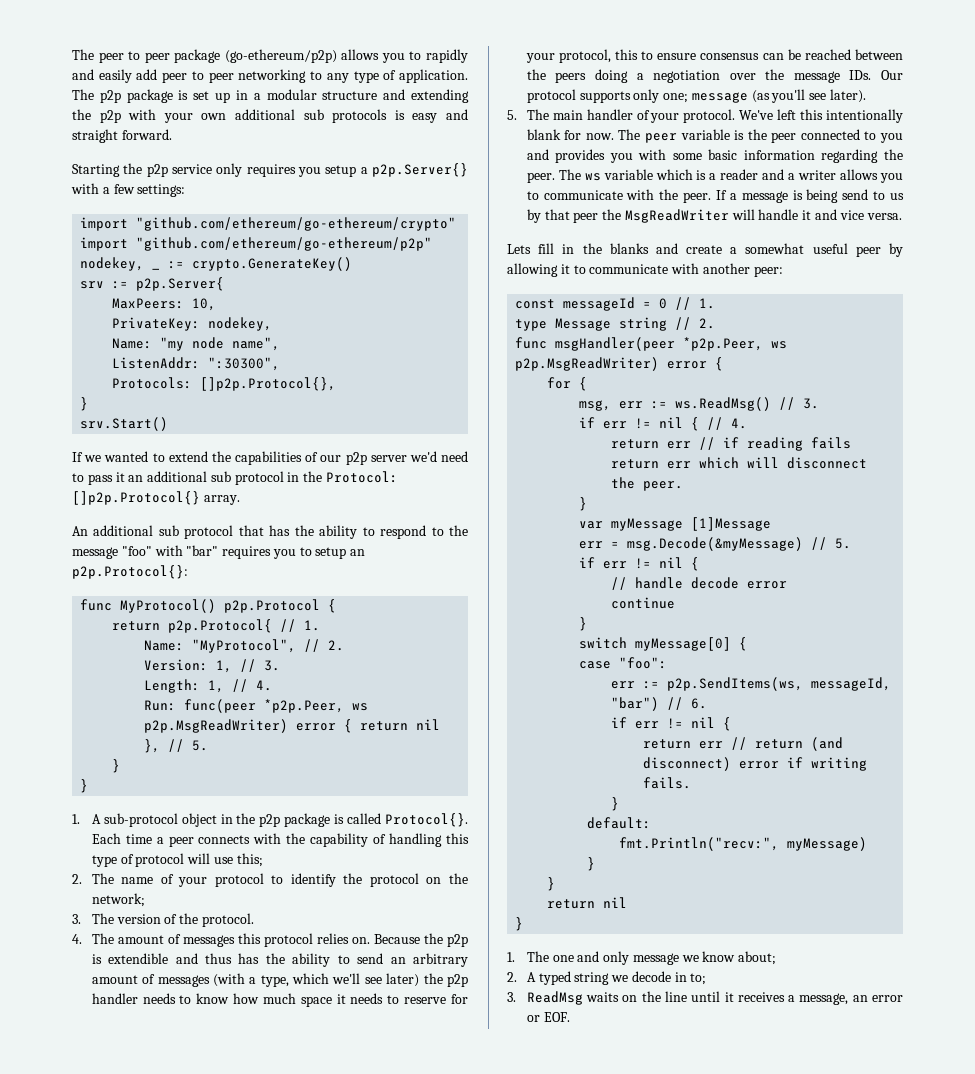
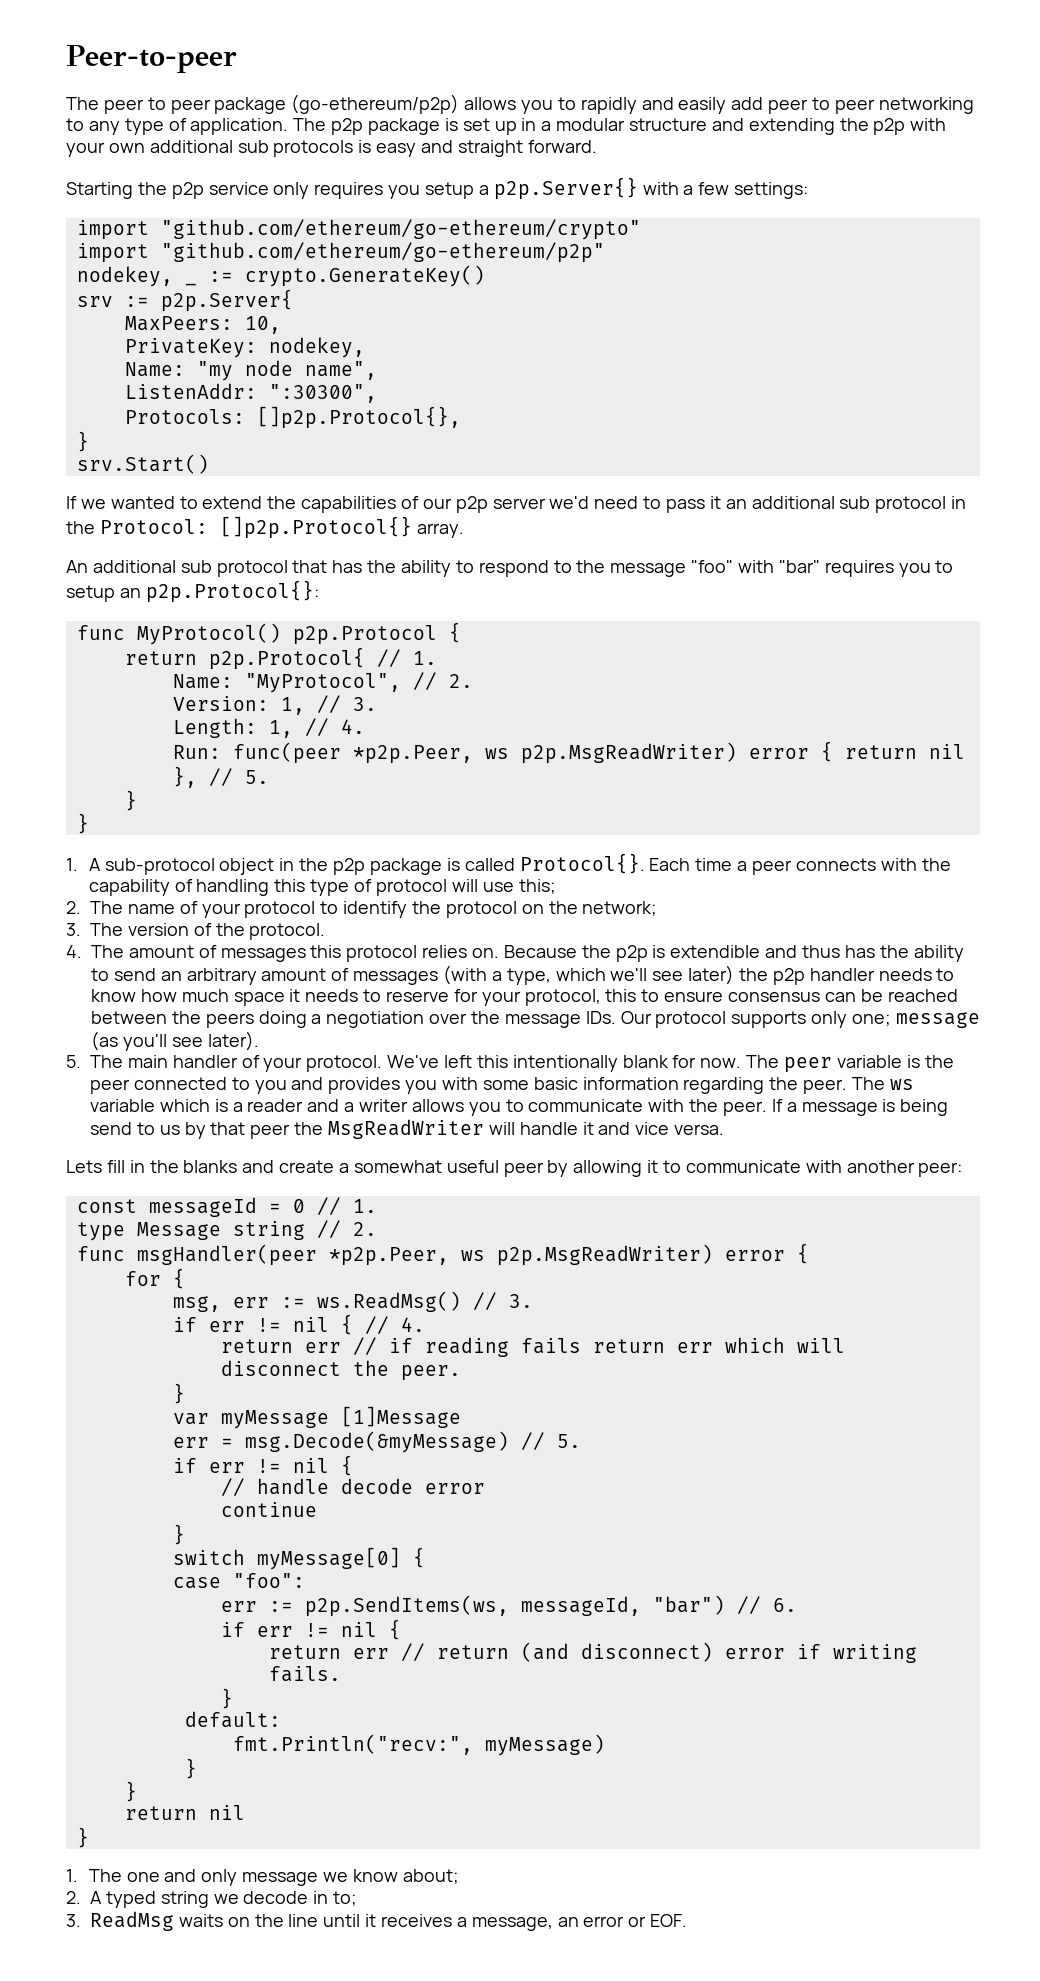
+ Peer-to-peer

